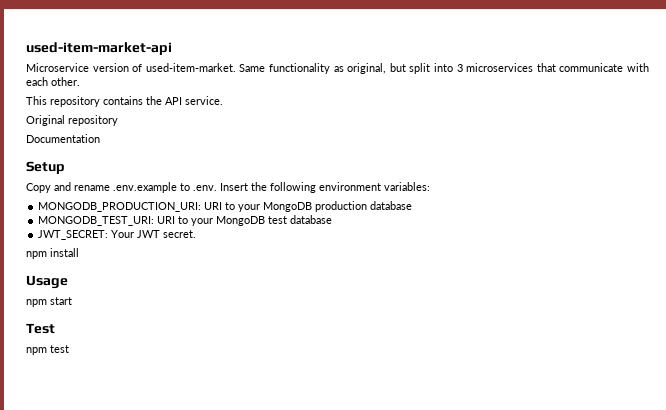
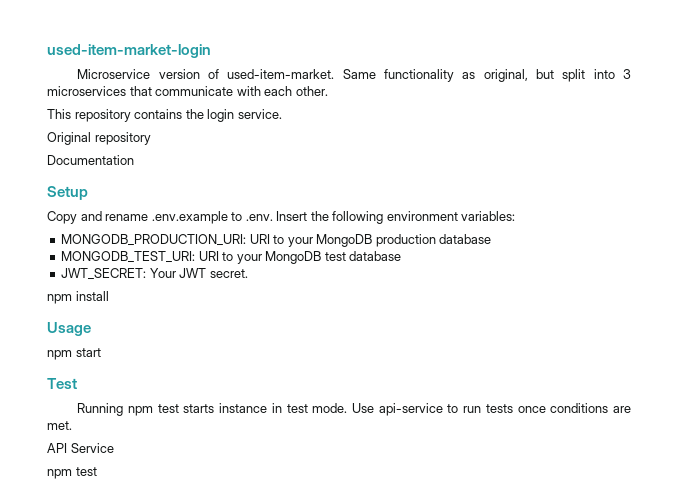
- used-item-market-api
+ used-item-market-login
- This repository contains the API service.
+ This repository contains the login service.
+ Running npm test starts instance in test mode. Use api-service to run tests once conditions are met.
+ API Service

